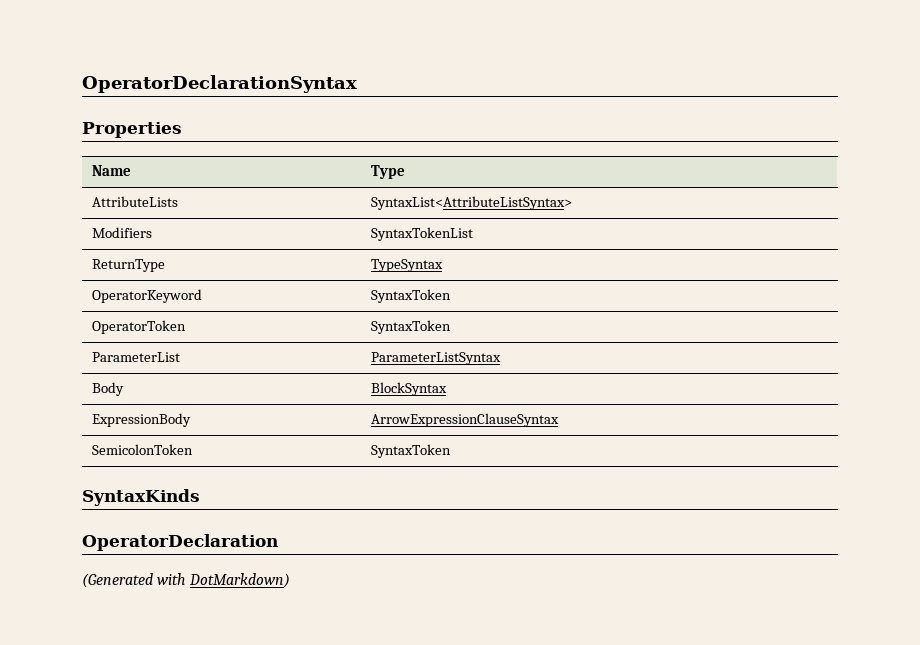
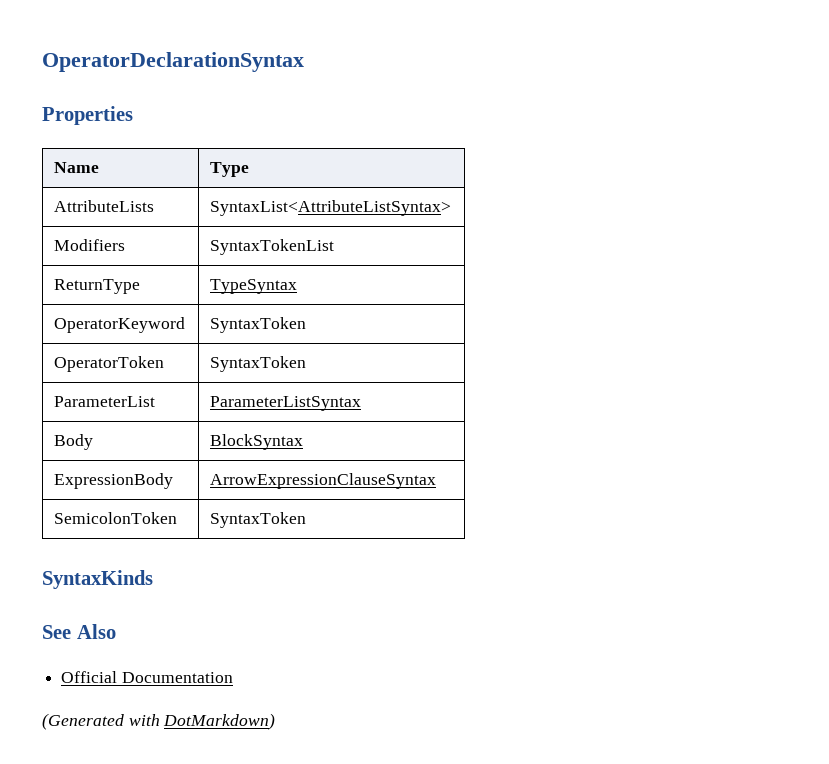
- OperatorDeclaration
+ See Also
+ Official Documentation

